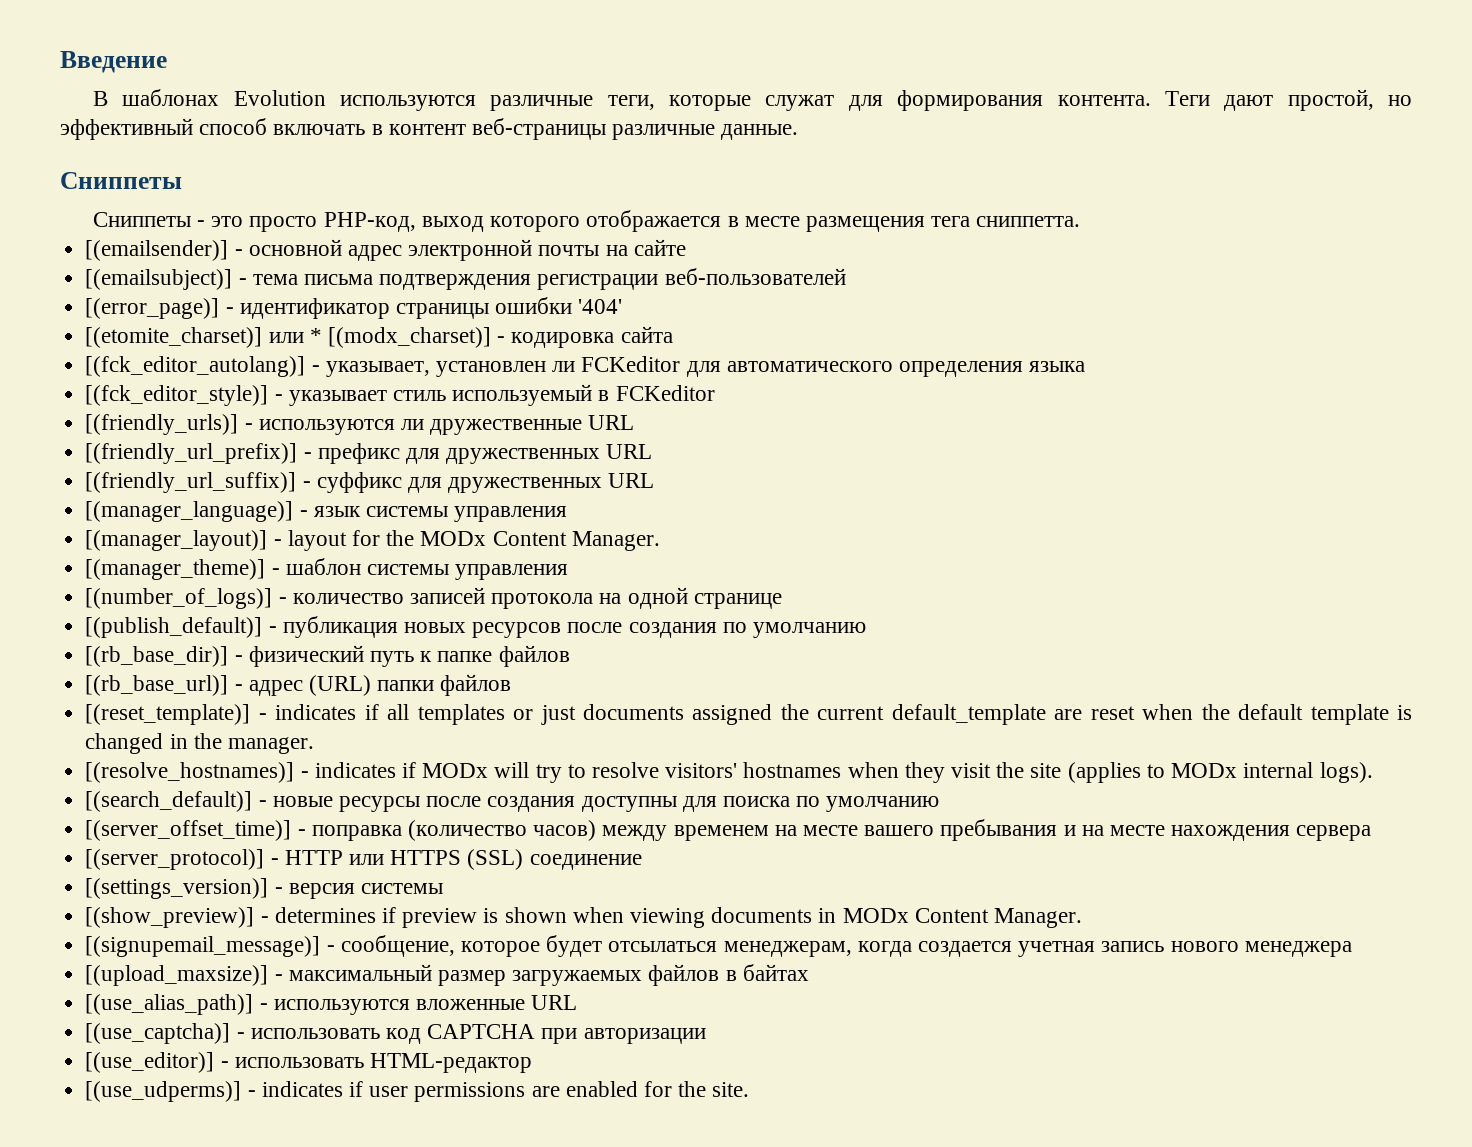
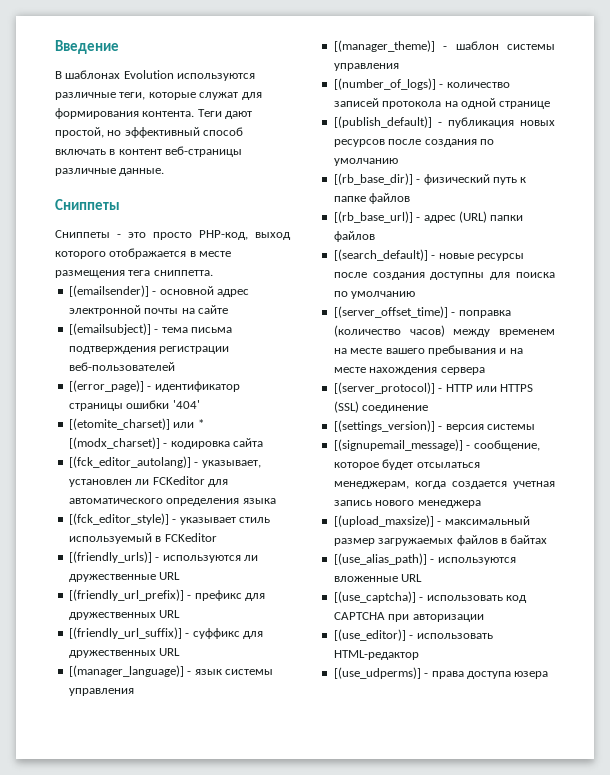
- [(manager_layout)] - layout for the MODx Content Manager.
- [(reset_template)] - indicates if all templates or just documents assigned the current default_template are reset when the default template is changed in the manager.
- [(resolve_hostnames)] - indicates if MODx will try to resolve visitors' hostnames when they visit the site (applies to MODx internal logs).
- [(show_preview)] - determines if preview is shown when viewing documents in MODx Content Manager.
- [(use_udperms)] - indicates if user permissions are enabled for the site.
+ [(use_udperms)] - права доступа юзера

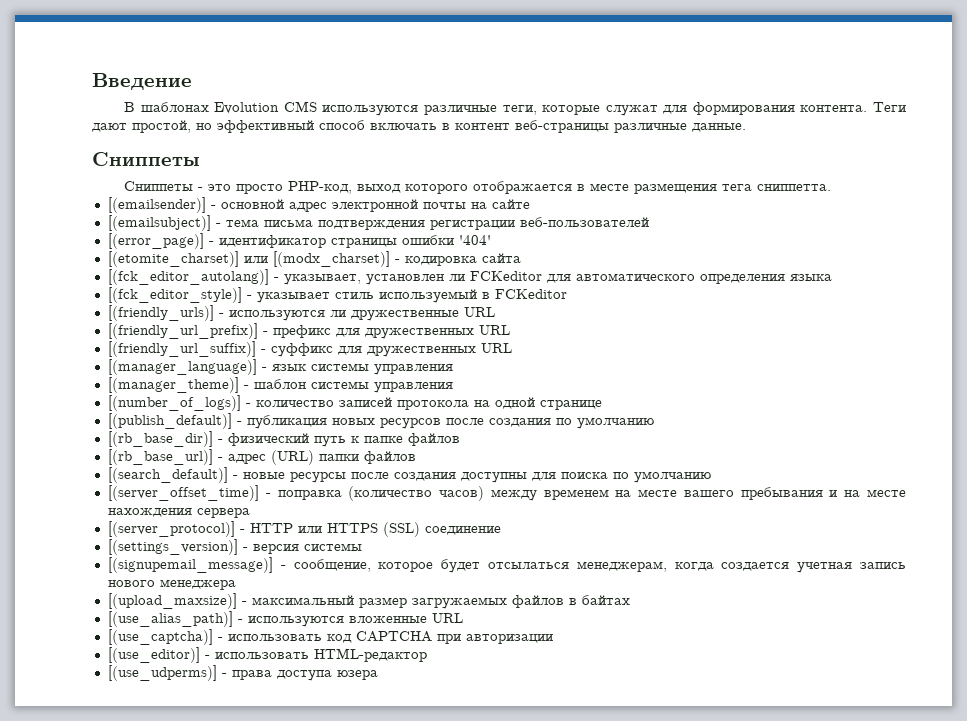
- В шаблонах Evolution используются различные теги, которые служат для формирования контента.
+ В шаблонах Evolution CMS используются различные теги, которые служат для формирования контента.
- [(etomite_charset)] или * [(modx_charset)] - кодировка сайта
+ [(etomite_charset)] или [(modx_charset)] - кодировка сайта

